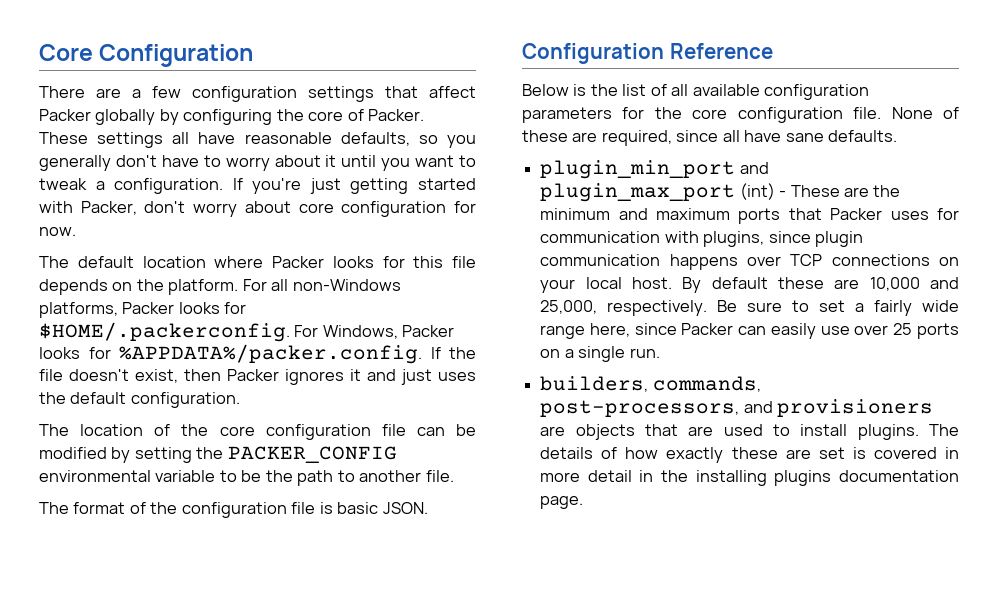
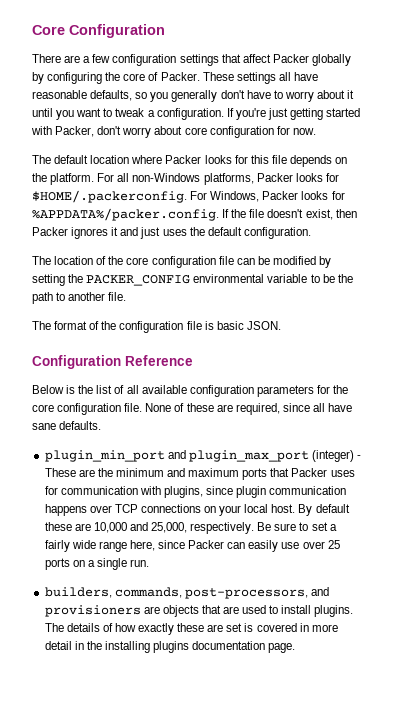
- plugin_min_port and plugin_max_port (int) - These are the minimum and maximum ports that Packer uses for communication with plugins, since plugin communication happens over TCP connections on your local host.
+ plugin_min_port and plugin_max_port (integer) - These are the minimum and maximum ports that Packer uses for communication with plugins, since plugin communication happens over TCP connections on your local host.

